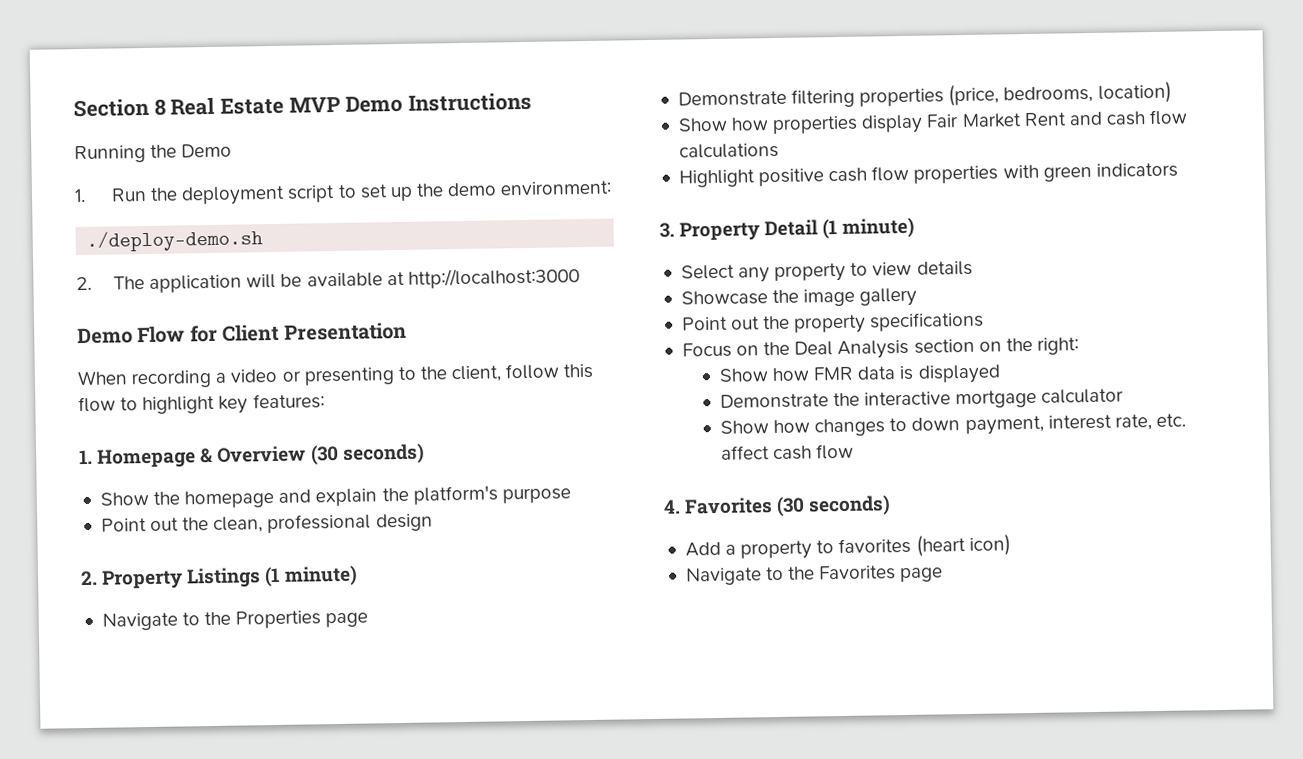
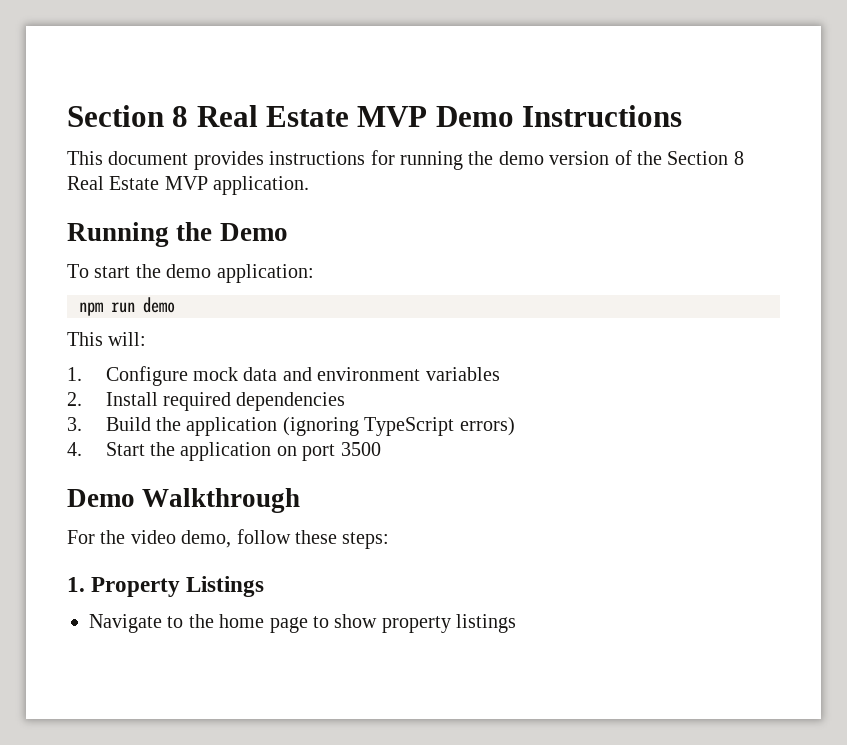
+ This document provides instructions for running the demo version of the Section 8 Real Estate MVP application.
  Running the Demo
- 1. Run the deployment script to set up the demo environment:
- ./deploy-demo.sh
- 2. The application will be available at http://localhost:3000
- Demo Flow for Client Presentation
- When recording a video or presenting to the client, follow this flow to highlight key features:
- 1. Homepage & Overview (30 seconds)
- Show the homepage and explain the platform's purpose
- Point out the clean, professional design
- 2. Property Listings (1 minute)
- Navigate to the Properties page
- Demonstrate filtering properties (price, bedrooms, location)
- Show how properties display Fair Market Rent and cash flow calculations
- Highlight positive cash flow properties with green indicators
- 3. Property Detail (1 minute)
- Select any property to view details
- Showcase the image gallery
- Point out the property specifications
- Focus on the Deal Analysis section on the right:
- Show how FMR data is displayed
- Demonstrate the interactive mortgage calculator
- Show how changes to down payment, interest rate, etc. affect cash flow
- 4. Favorites (30 seconds)
- Add a property to favorites (heart icon)
- Navigate to the Favorites page
+ To start the demo application:
+ npm run demo
+ This will:
+ 1. Configure mock data and environment variables
+ 2. Install required dependencies
+ 3. Build the application (ignoring TypeScript errors)
+ 4. Start the application on port 3500
+ Demo Walkthrough
+ For the video demo, follow these steps:
+ 1. Property Listings
+ Navigate to the home page to show property listings

